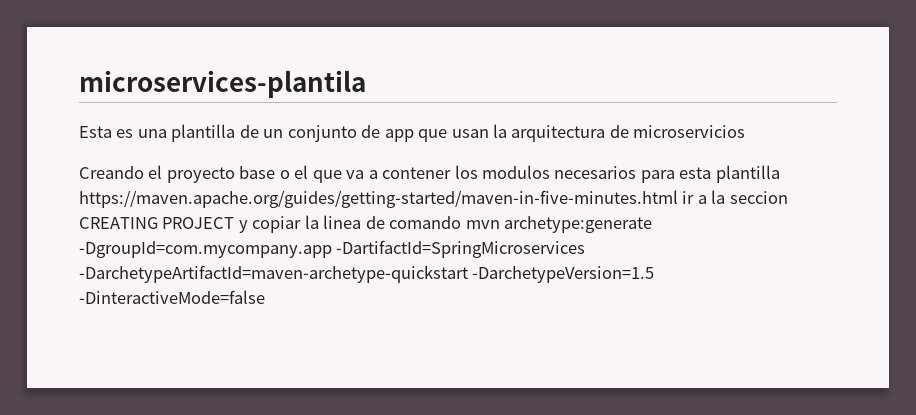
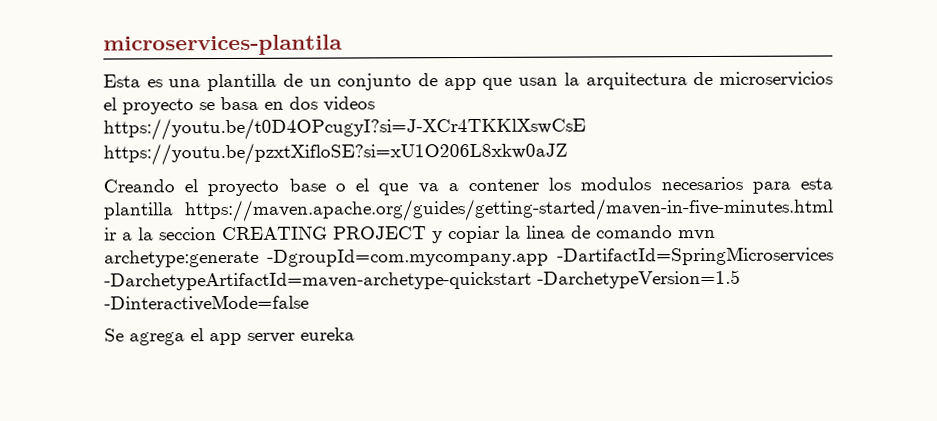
- Esta es una plantilla de un conjunto de app que usan la arquitectura de microservicios
+ Esta es una plantilla de un conjunto de app que usan la arquitectura de microservicios el proyecto se basa en dos videos https://youtu.be/t0D4OPcugyI?si=J-XCr4TKKlXswCsE https://youtu.be/pzxtXifloSE?si=xU1O206L8xkw0aJZ
+ Se agrega el app server eureka

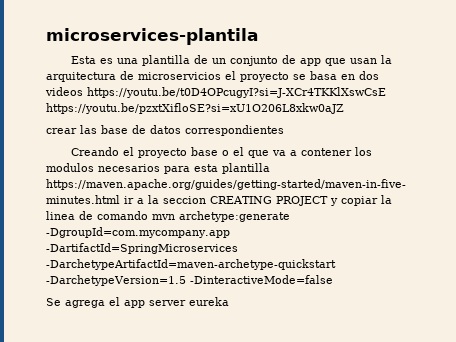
+ crear las base de datos correspondientes

